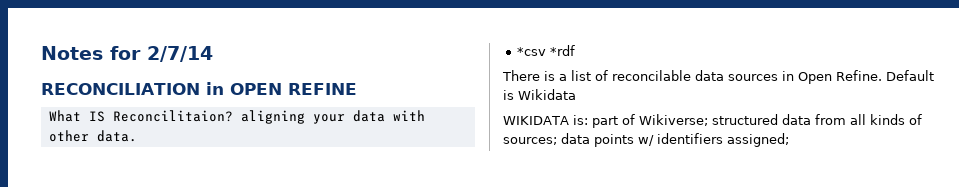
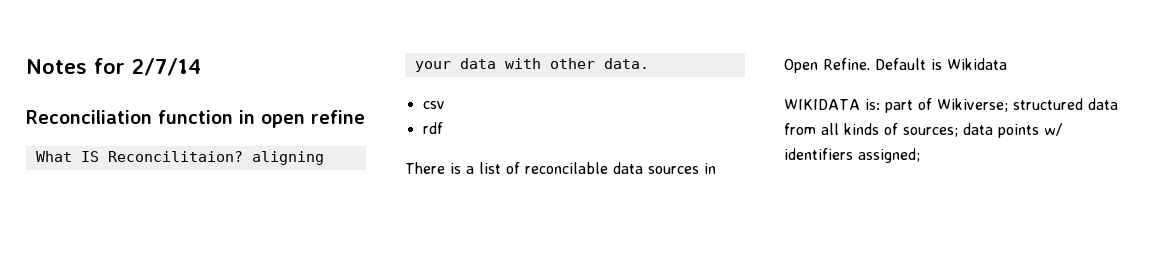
- RECONCILIATION in OPEN REFINE
+ Reconciliation function in open refine
- *csv *rdf
+ csv
+ rdf

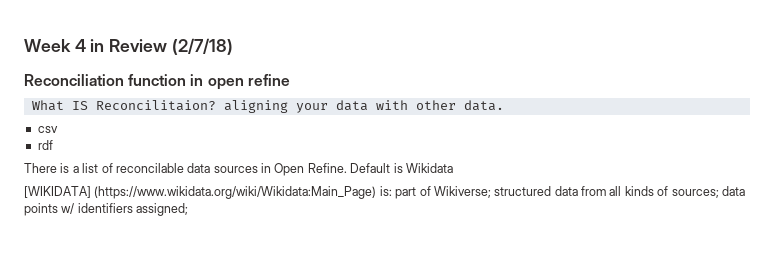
- Notes for 2/7/14
+ Week 4 in Review (2/7/18)
- WIKIDATA is: part of Wikiverse; structured data from all kinds of sources; data points w/ identifiers assigned;
+ [WIKIDATA] (https://www.wikidata.org/wiki/Wikidata:Main_Page) is: part of Wikiverse; structured data from all kinds of sources; data points w/ identifiers assigned;

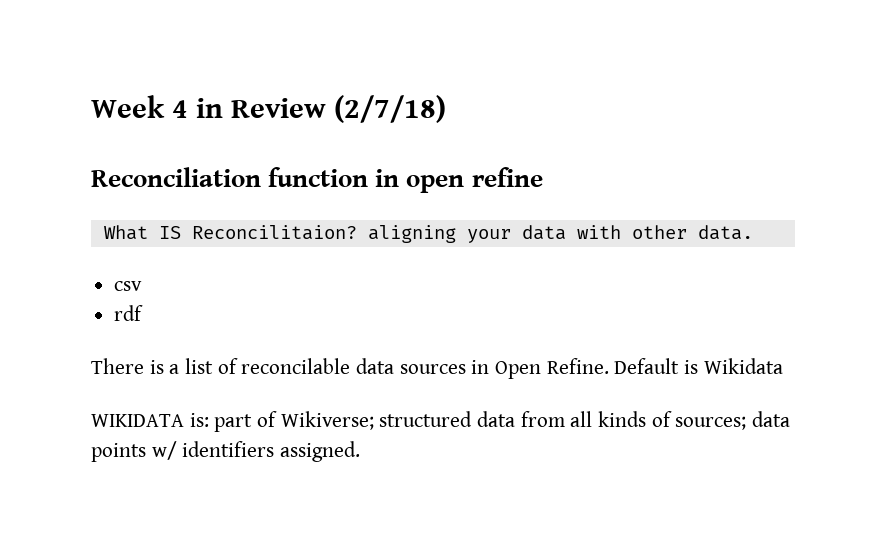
- [WIKIDATA] (https://www.wikidata.org/wiki/Wikidata:Main_Page) is: part of Wikiverse; structured data from all kinds of sources; data points w/ identifiers assigned;
+ WIKIDATA is: part of Wikiverse; structured data from all kinds of sources; data points w/ identifiers assigned.

